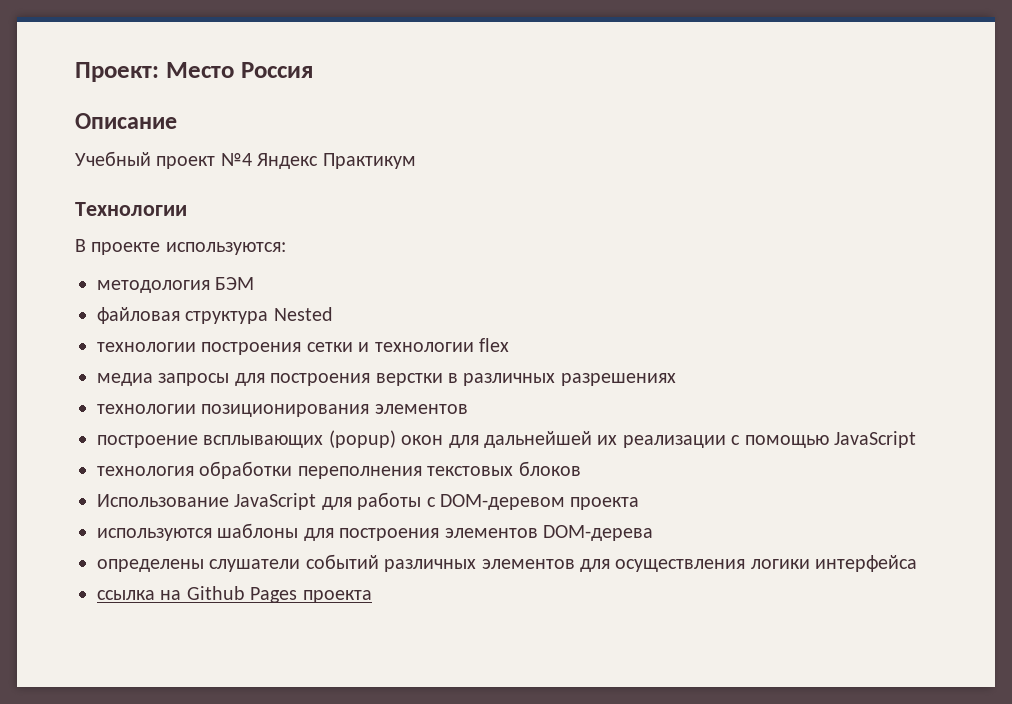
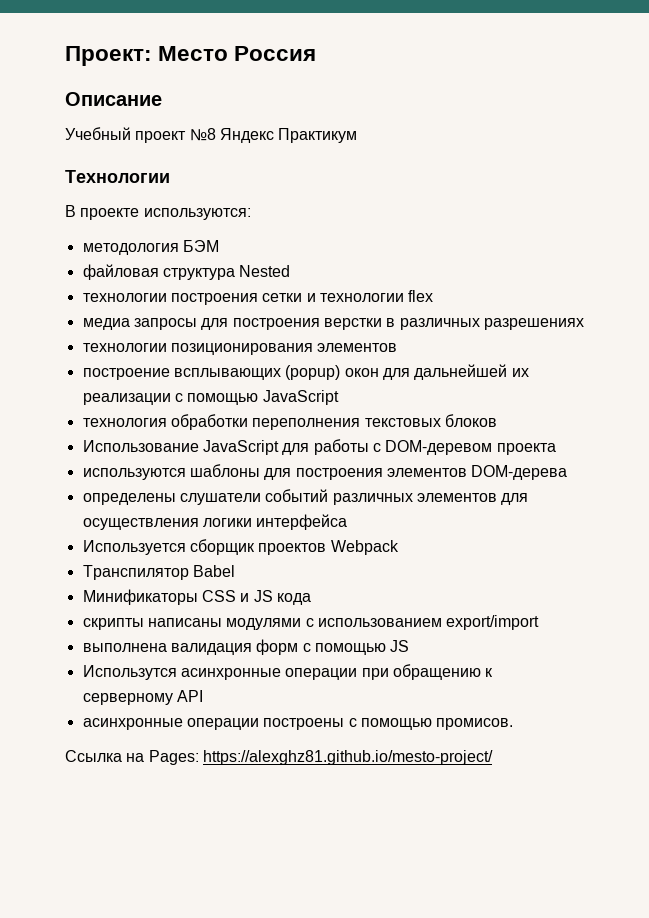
- Учебный проект №4 Яндекс Практикум
+ Учебный проект №8 Яндекс Практикум
- ссылка на Github Pages проекта
+ Используется сборщик проектов Webpack
+ Транспилятор Babel
+ Минификаторы CSS и JS кода
+ скрипты написаны модулями с использованием export/import
+ выполнена валидация форм с помощью JS
+ Использутся асинхронные операции при обращению к серверному API
+ асинхронные операции построены с помощью промисов.
+ Ссылка на Pages: https://alexghz81.github.io/mesto-project/

